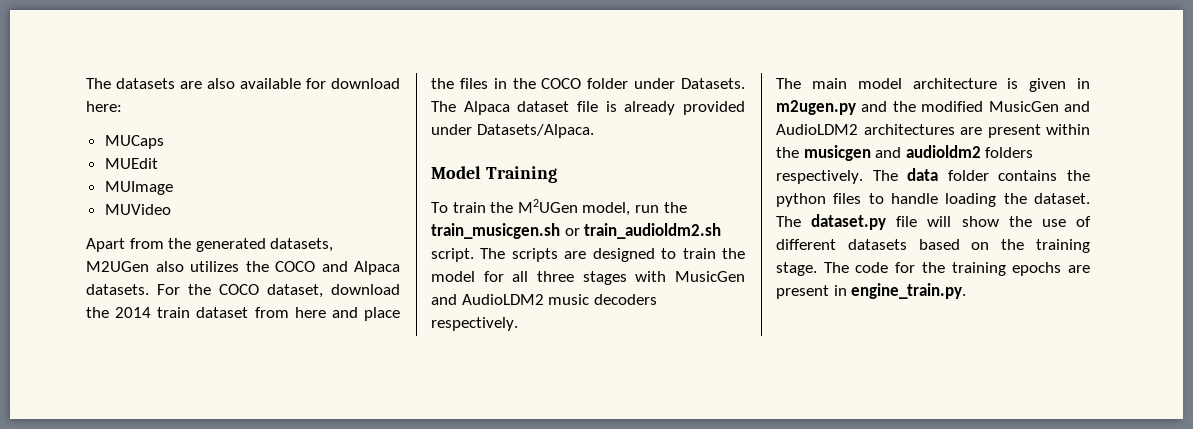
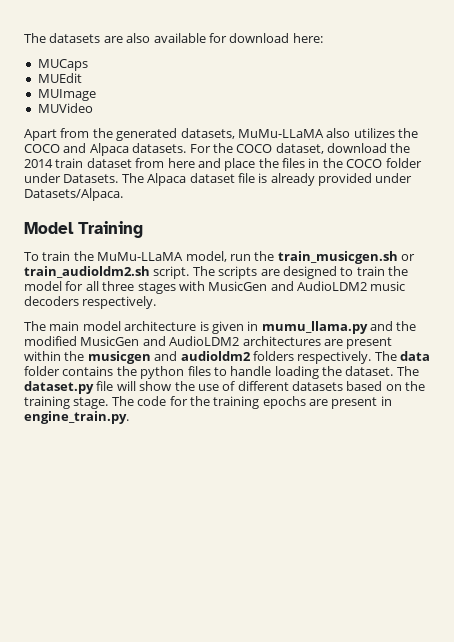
- Apart from the generated datasets, M2UGen also utilizes the COCO and Alpaca datasets.
+ Apart from the generated datasets, MuMu-LLaMA also utilizes the COCO and Alpaca datasets.
- To train the M2UGen model, run the train_musicgen.sh or train_audioldm2.sh script.
+ To train the MuMu-LLaMA model, run the train_musicgen.sh or train_audioldm2.sh script.
- The main model architecture is given in m2ugen.py and the modified MusicGen and AudioLDM2 architectures are present within the musicgen and audioldm2 folders respectively.
+ The main model architecture is given in mumu_llama.py and the modified MusicGen and AudioLDM2 architectures are present within the musicgen and audioldm2 folders respectively.

